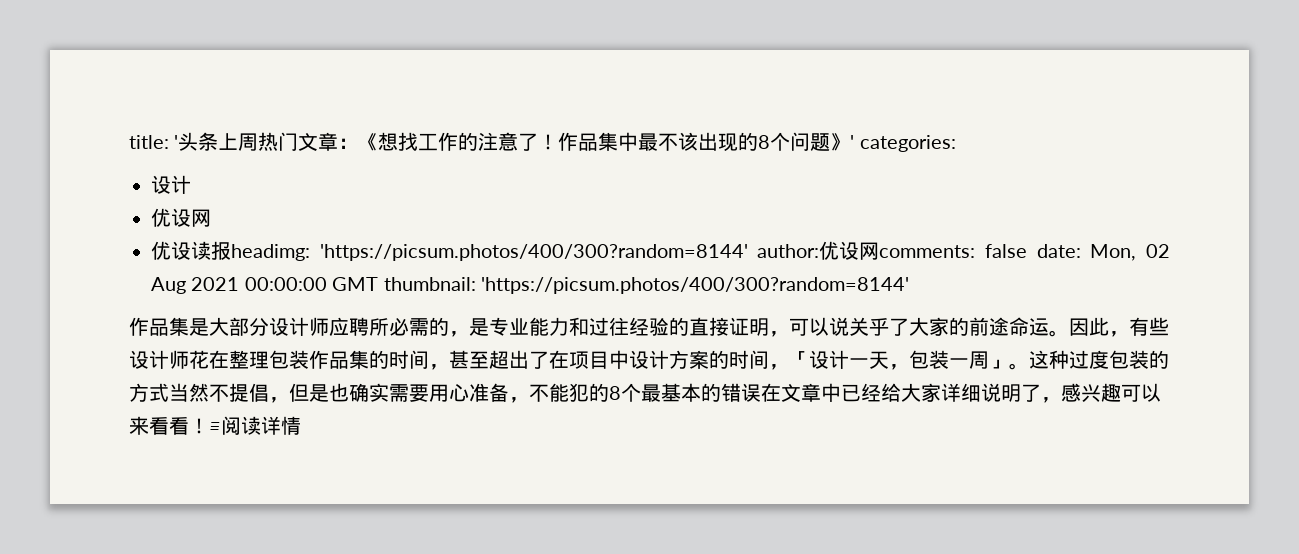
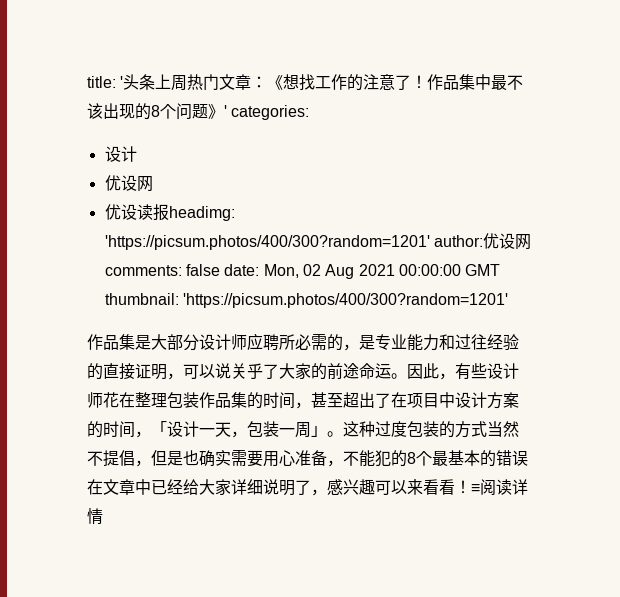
- 优设读报headimg: 'https://picsum.photos/400/300?random=8144' author:优设网comments: false date: Mon, 02 Aug 2021 00:00:00 GMT thumbnail: 'https://picsum.photos/400/300?random=8144'
+ 优设读报headimg: 'https://picsum.photos/400/300?random=1201' author:优设网comments: false date: Mon, 02 Aug 2021 00:00:00 GMT thumbnail: 'https://picsum.photos/400/300?random=1201'

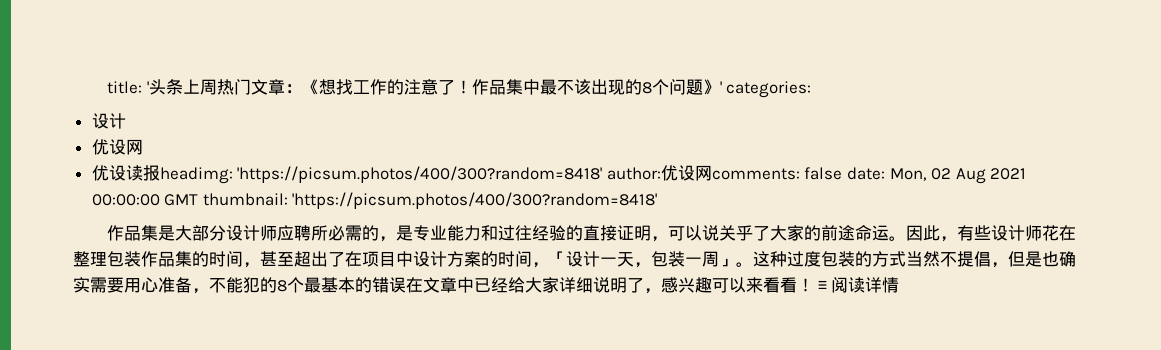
- 优设读报headimg: 'https://picsum.photos/400/300?random=1201' author:优设网comments: false date: Mon, 02 Aug 2021 00:00:00 GMT thumbnail: 'https://picsum.photos/400/300?random=1201'
+ 优设读报headimg: 'https://picsum.photos/400/300?random=8418' author:优设网comments: false date: Mon, 02 Aug 2021 00:00:00 GMT thumbnail: 'https://picsum.photos/400/300?random=8418'

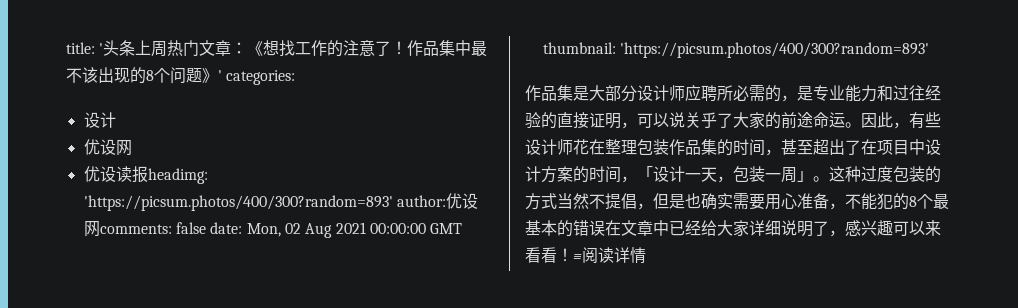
- 优设读报headimg: 'https://picsum.photos/400/300?random=8418' author:优设网comments: false date: Mon, 02 Aug 2021 00:00:00 GMT thumbnail: 'https://picsum.photos/400/300?random=8418'
+ 优设读报headimg: 'https://picsum.photos/400/300?random=893' author:优设网comments: false date: Mon, 02 Aug 2021 00:00:00 GMT thumbnail: 'https://picsum.photos/400/300?random=893'

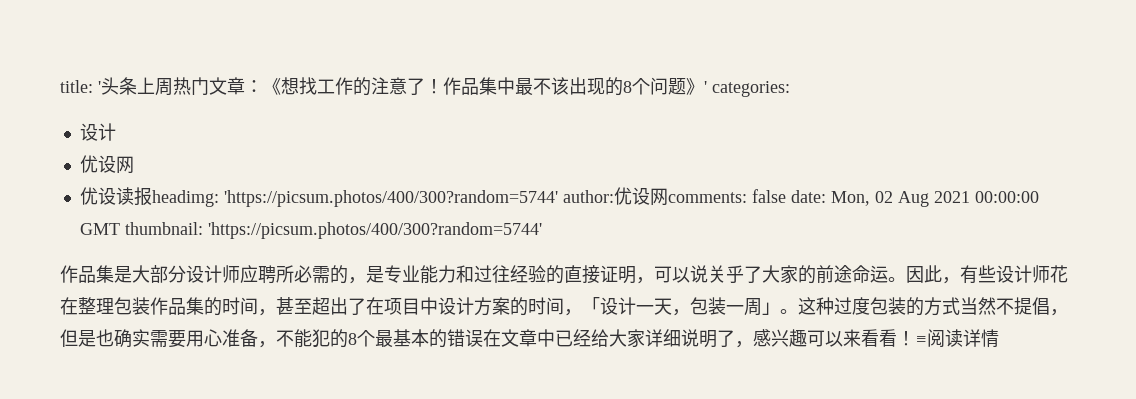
- 优设读报headimg: 'https://picsum.photos/400/300?random=893' author:优设网comments: false date: Mon, 02 Aug 2021 00:00:00 GMT thumbnail: 'https://picsum.photos/400/300?random=893'
+ 优设读报headimg: 'https://picsum.photos/400/300?random=5744' author:优设网comments: false date: Mon, 02 Aug 2021 00:00:00 GMT thumbnail: 'https://picsum.photos/400/300?random=5744'

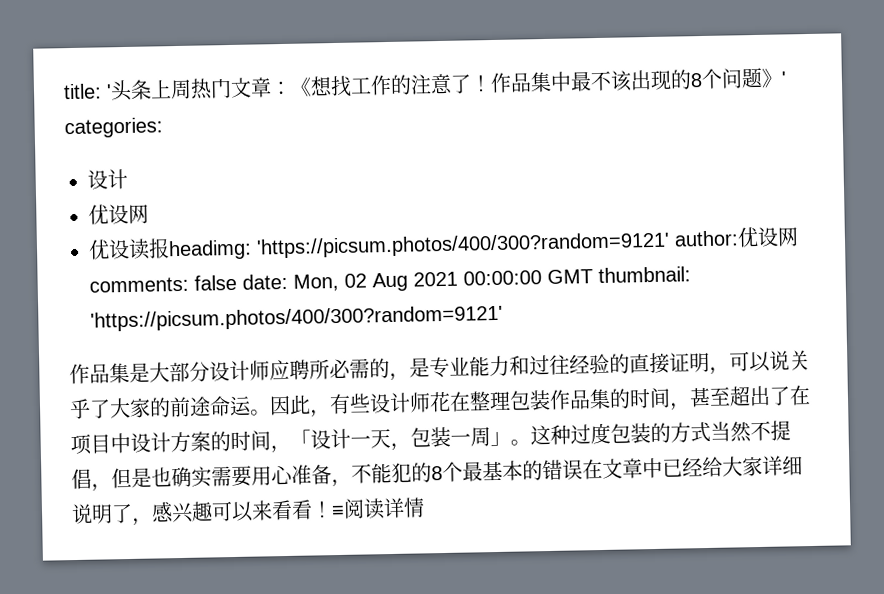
- 优设读报headimg: 'https://picsum.photos/400/300?random=5744' author:优设网comments: false date: Mon, 02 Aug 2021 00:00:00 GMT thumbnail: 'https://picsum.photos/400/300?random=5744'
+ 优设读报headimg: 'https://picsum.photos/400/300?random=9121' author:优设网comments: false date: Mon, 02 Aug 2021 00:00:00 GMT thumbnail: 'https://picsum.photos/400/300?random=9121'

